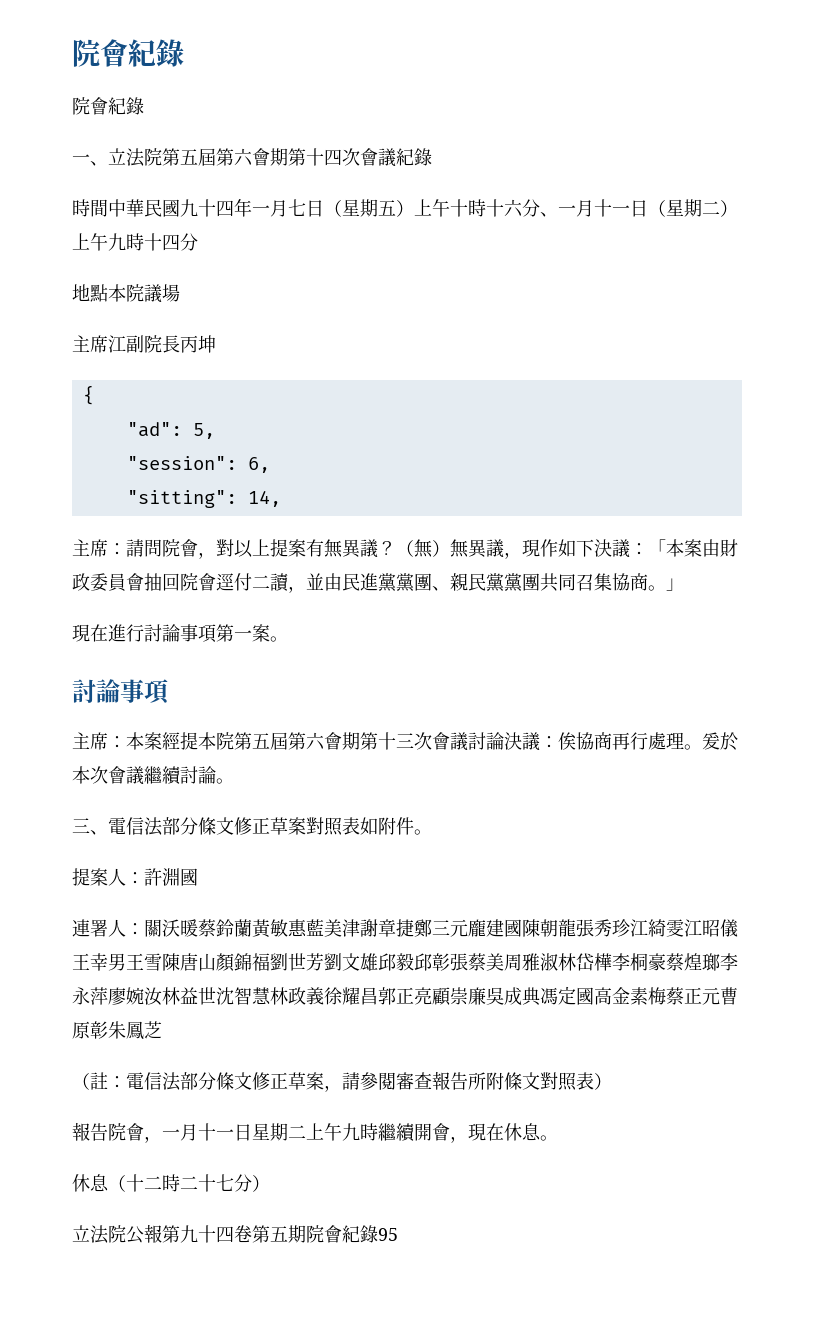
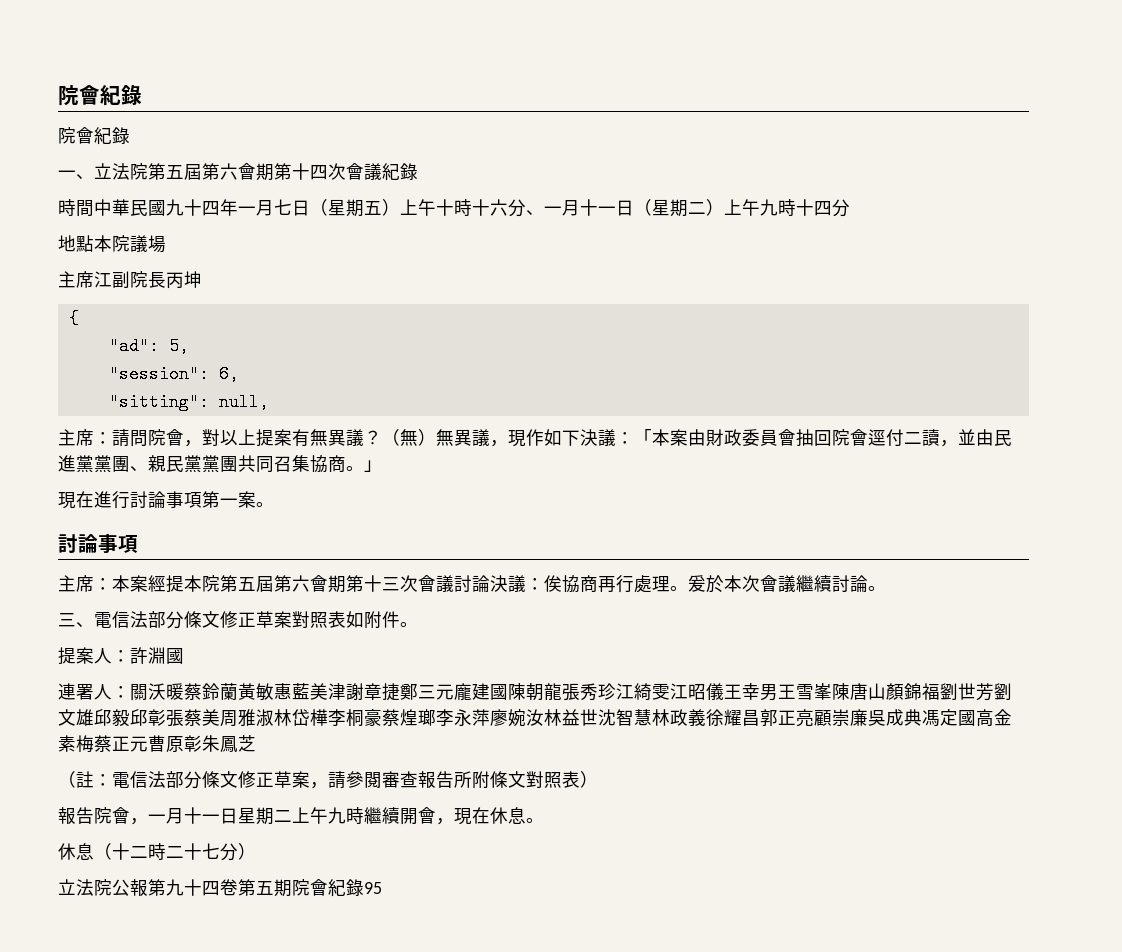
- "sitting": 14,
+ "sitting": null,
- 連署人：關沃暖蔡鈴蘭黃敏惠藍美津謝章捷鄭三元龐建國陳朝龍張秀珍江綺雯江昭儀王幸男王雪陳唐山顏錦福劉世芳劉文雄邱毅邱彰張蔡美周雅淑林岱樺李桐豪蔡煌瑯李永萍廖婉汝林益世沈智慧林政義徐耀昌郭正亮顧崇廉吳成典馮定國高金素梅蔡正元曹原彰朱鳳芝
+ 連署人：關沃暖蔡鈴蘭黃敏惠藍美津謝章捷鄭三元龐建國陳朝龍張秀珍江綺雯江昭儀王幸男王雪峯陳唐山顏錦福劉世芳劉文雄邱毅邱彰張蔡美周雅淑林岱樺李桐豪蔡煌瑯李永萍廖婉汝林益世沈智慧林政義徐耀昌郭正亮顧崇廉吳成典馮定國高金素梅蔡正元曹原彰朱鳳芝

